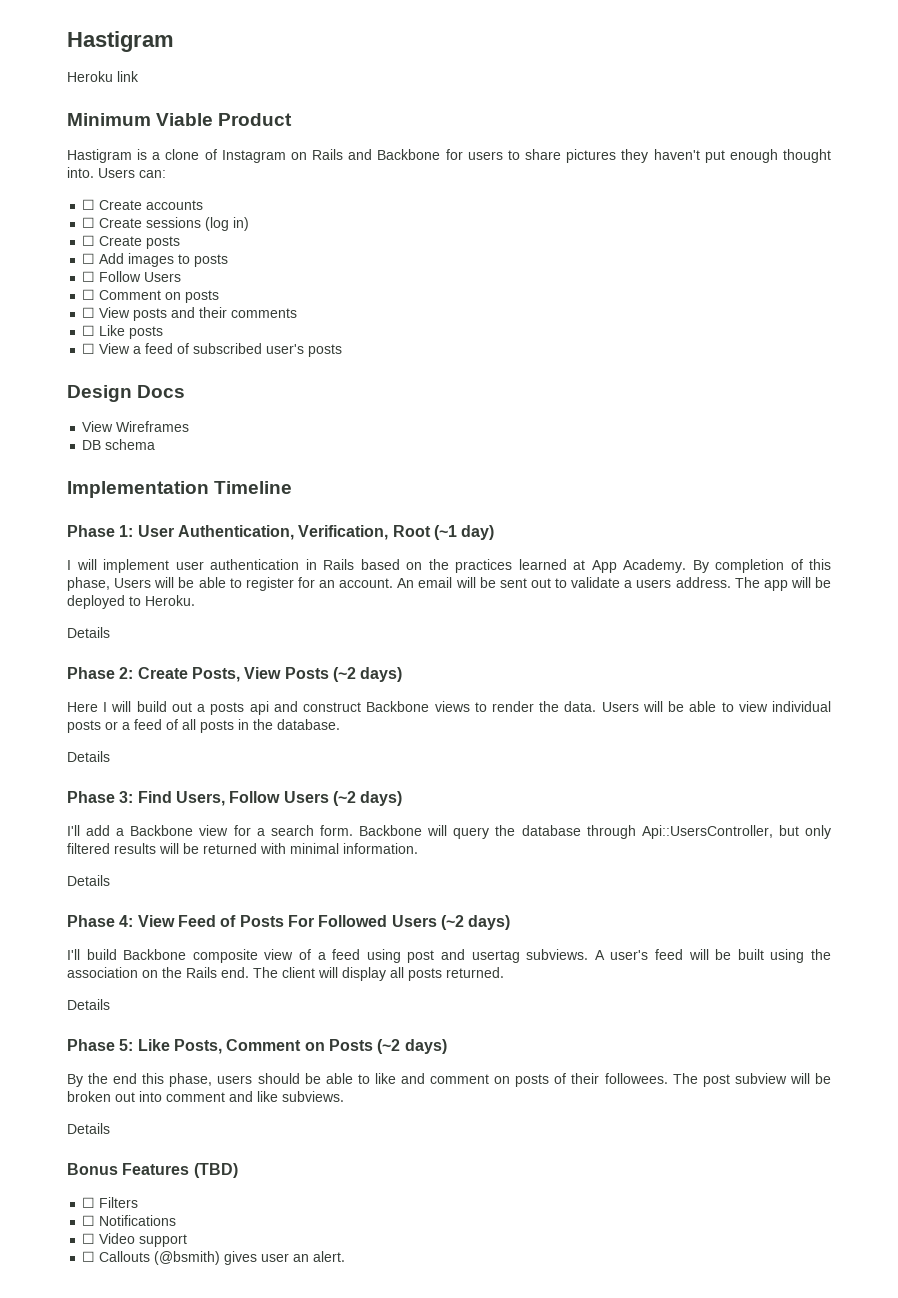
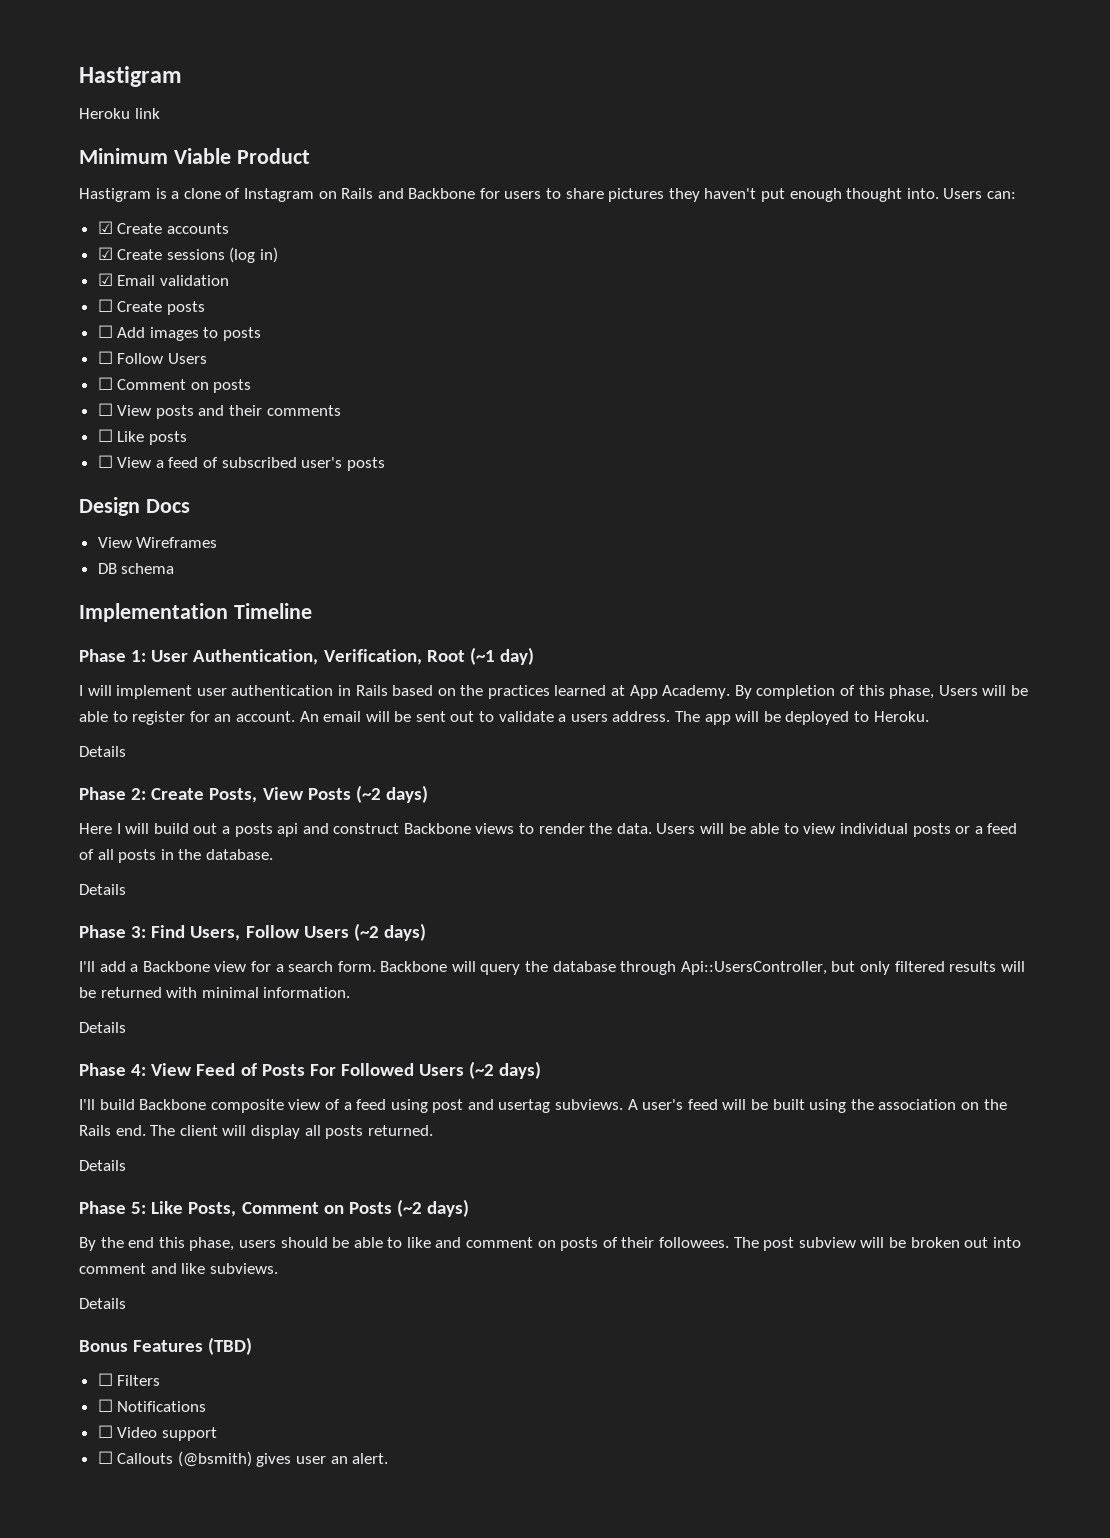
- ☐ Create accounts
+ ☑ Create accounts
- ☐ Create sessions (log in)
+ ☑ Create sessions (log in)
+ ☑ Email validation

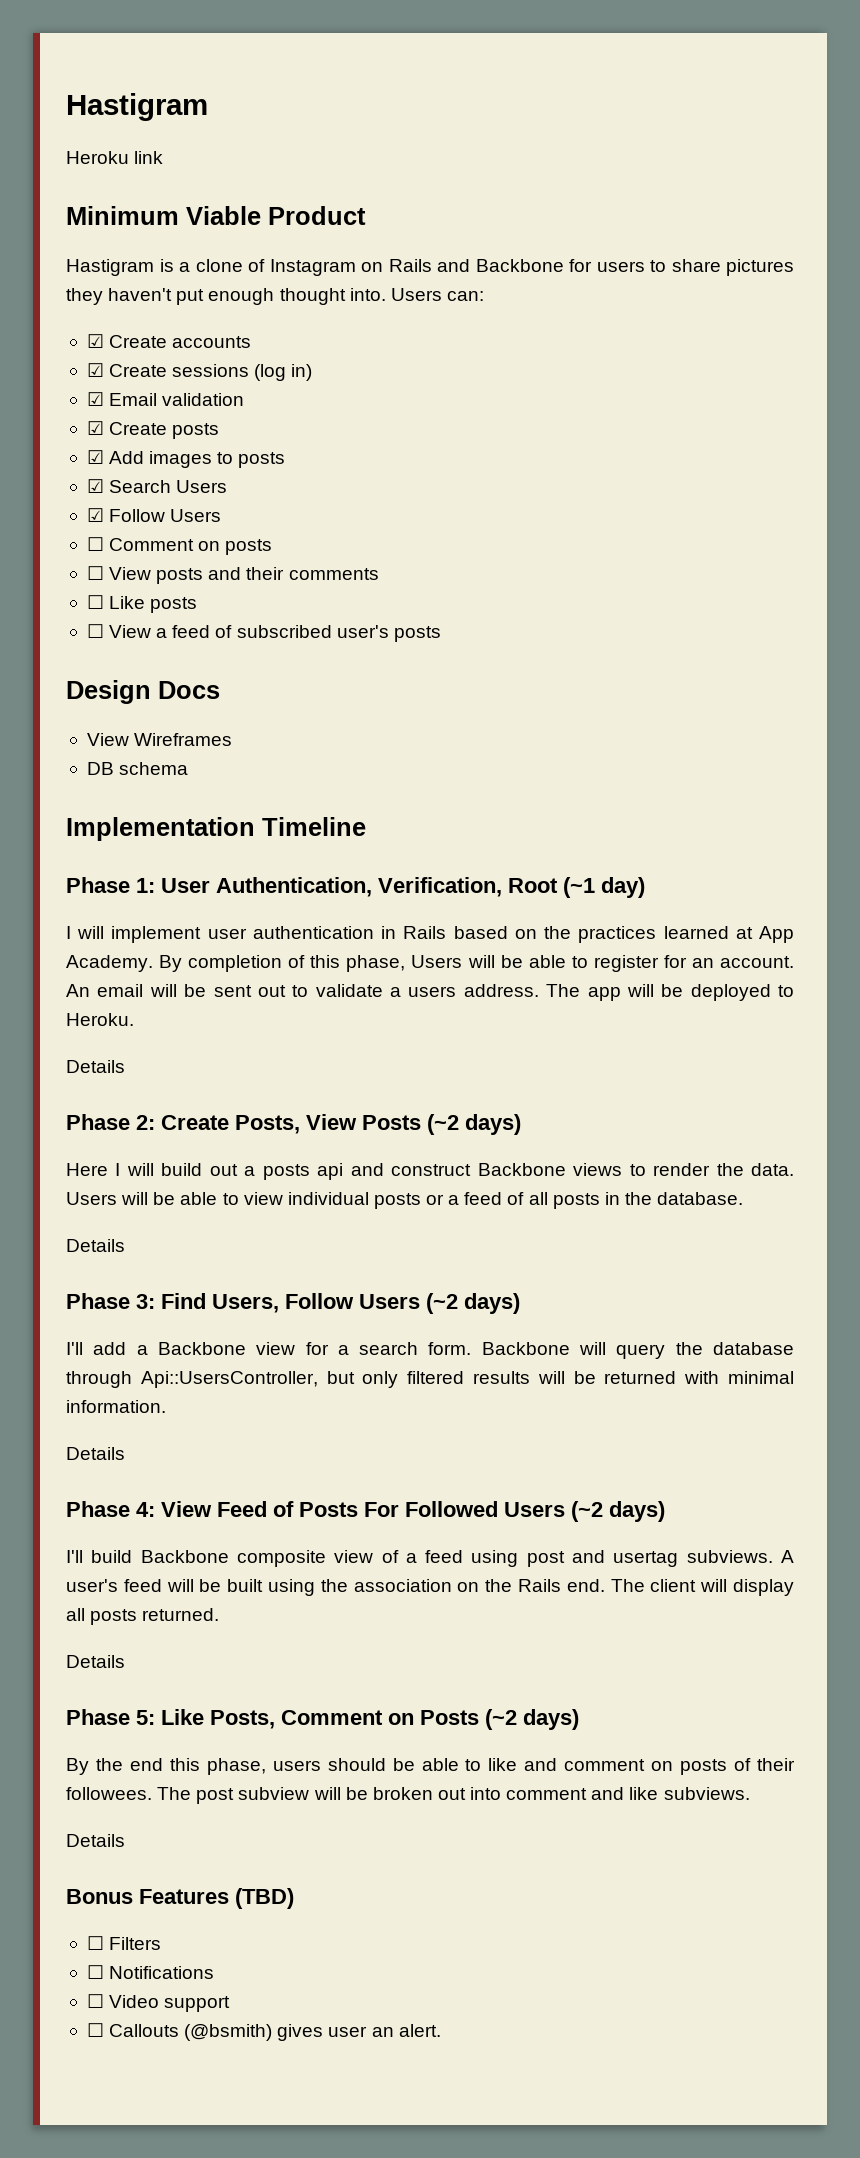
- ☐ Create posts
+ ☑ Create posts
- ☐ Add images to posts
+ ☑ Add images to posts
- ☐ Follow Users
+ ☑ Search Users
+ ☑ Follow Users

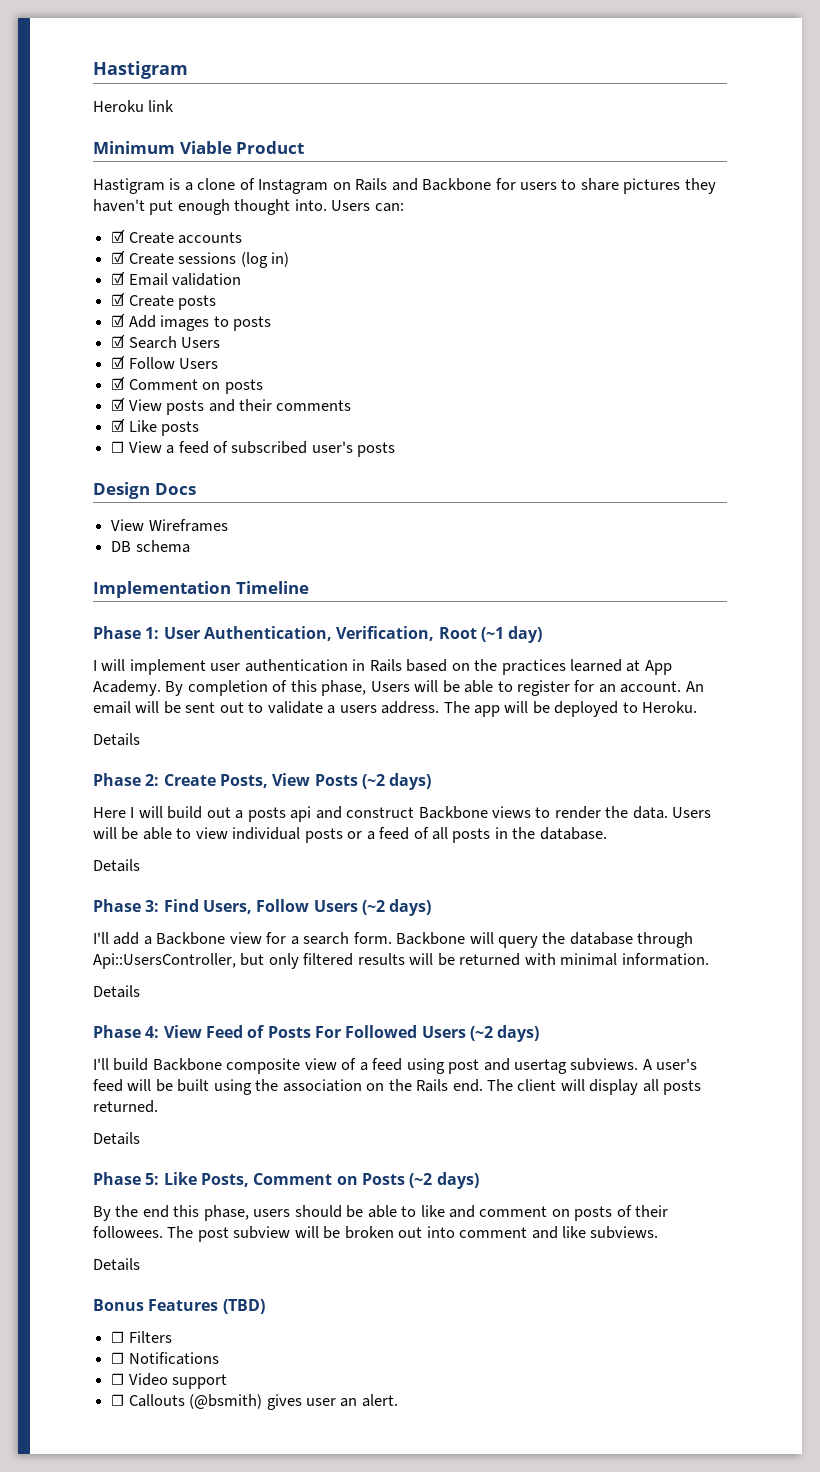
- ☐ Comment on posts
+ ☑ Comment on posts
- ☐ View posts and their comments
+ ☑ View posts and their comments
- ☐ Like posts
+ ☑ Like posts

